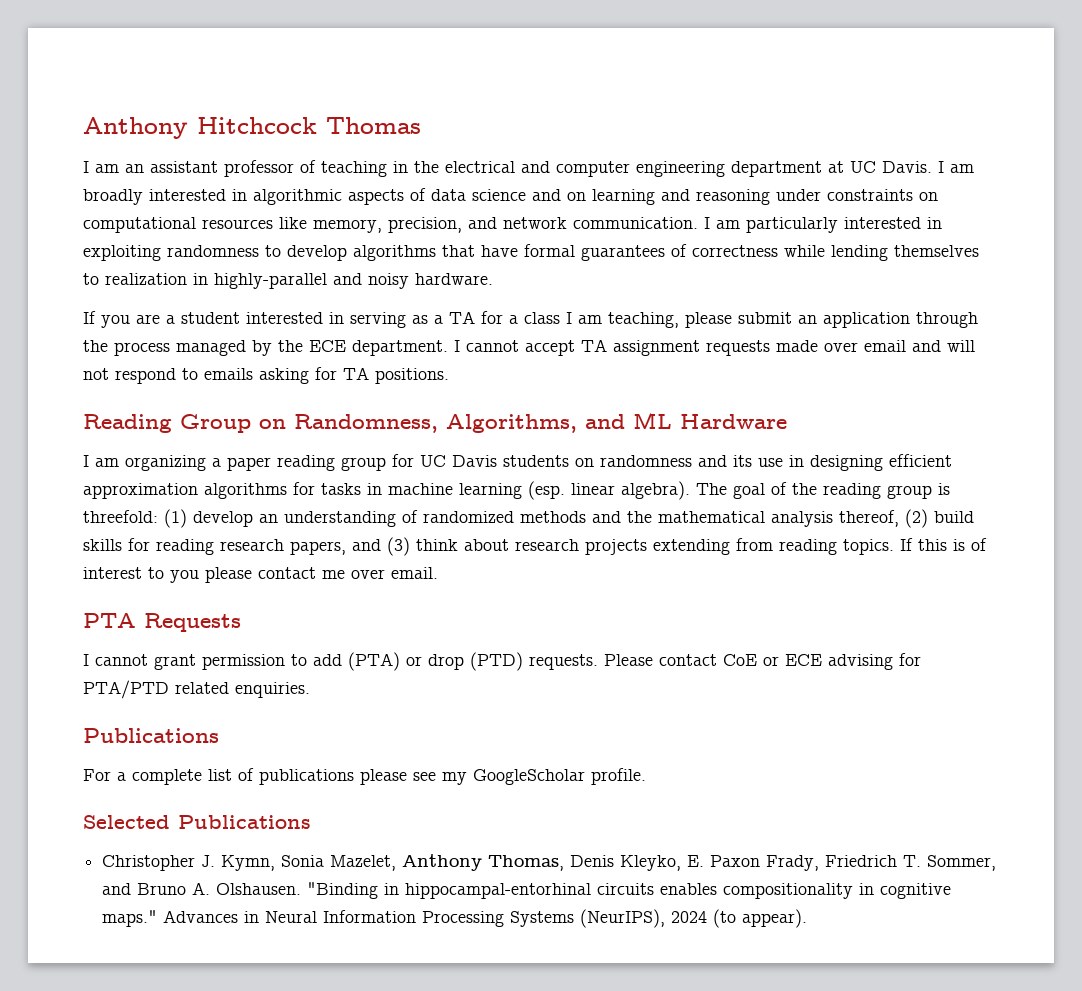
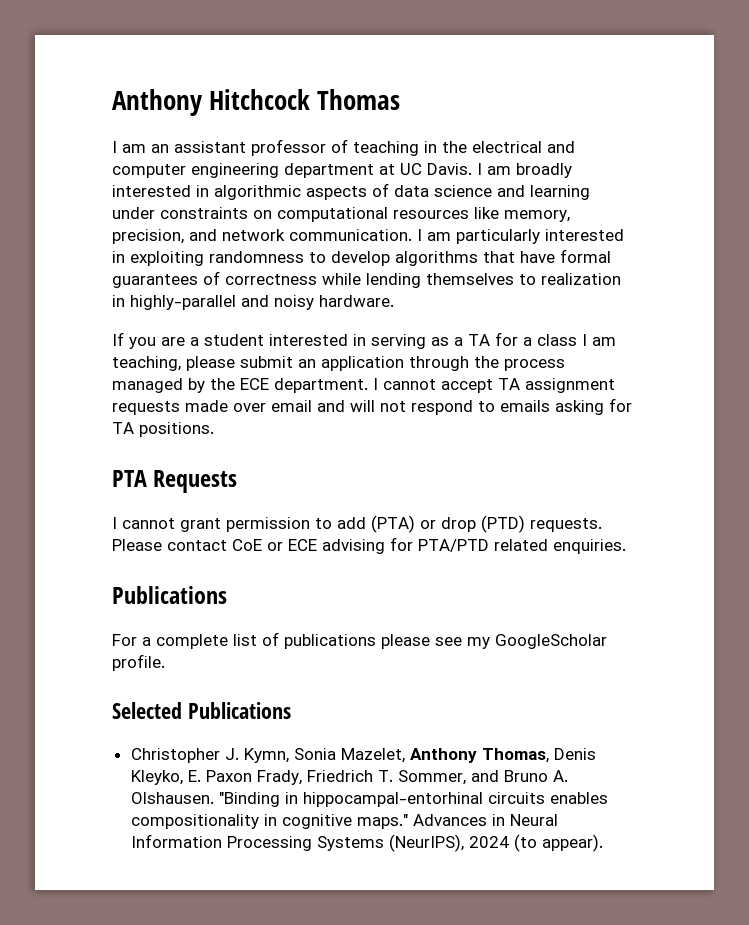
- I am broadly interested in algorithmic aspects of data science and on learning and reasoning under constraints on computational resources like memory, precision, and network communication.
+ I am broadly interested in algorithmic aspects of data science and learning under constraints on computational resources like memory, precision, and network communication.
- Reading Group on Randomness, Algorithms, and ML Hardware
- I am organizing a paper reading group for UC Davis students on randomness and its use in designing efficient approximation algorithms for tasks in machine learning (esp. linear algebra). The goal of the reading group is threefold: (1) develop an understanding of randomized methods and the mathematical analysis thereof, (2) build skills for reading research papers, and (3) think about research projects extending from reading topics. If this is of interest to you please contact me over email.

